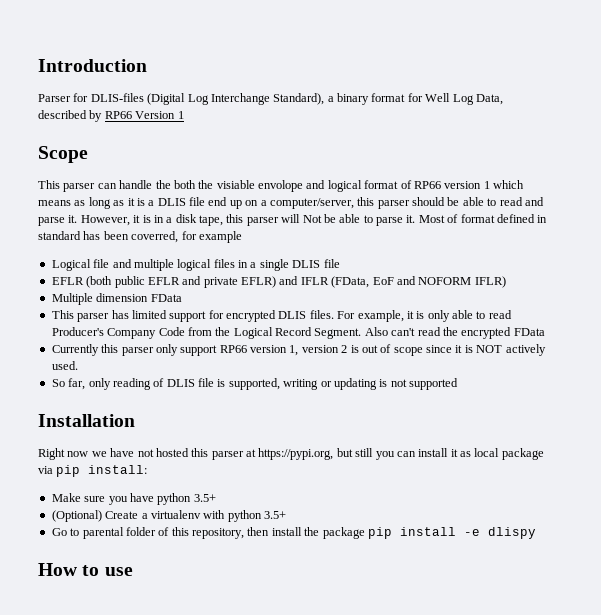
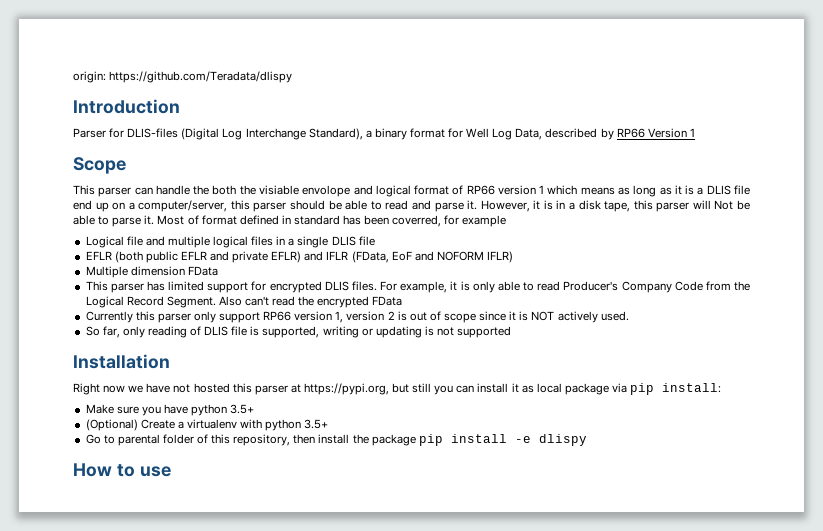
+ origin: https://github.com/Teradata/dlispy

